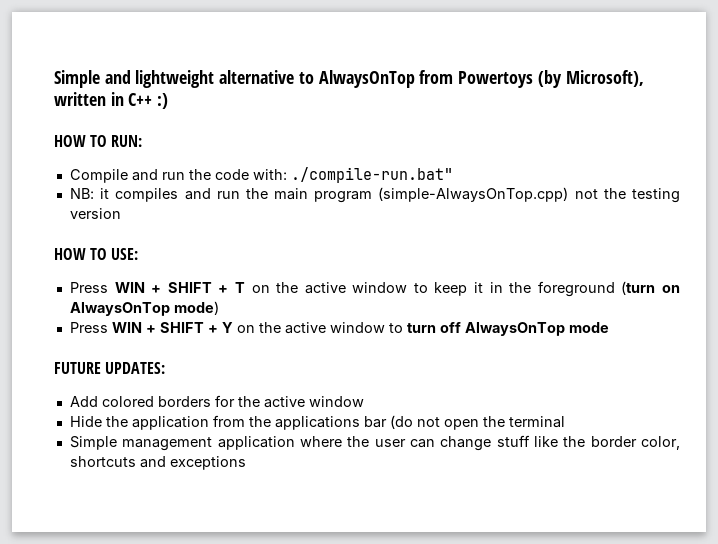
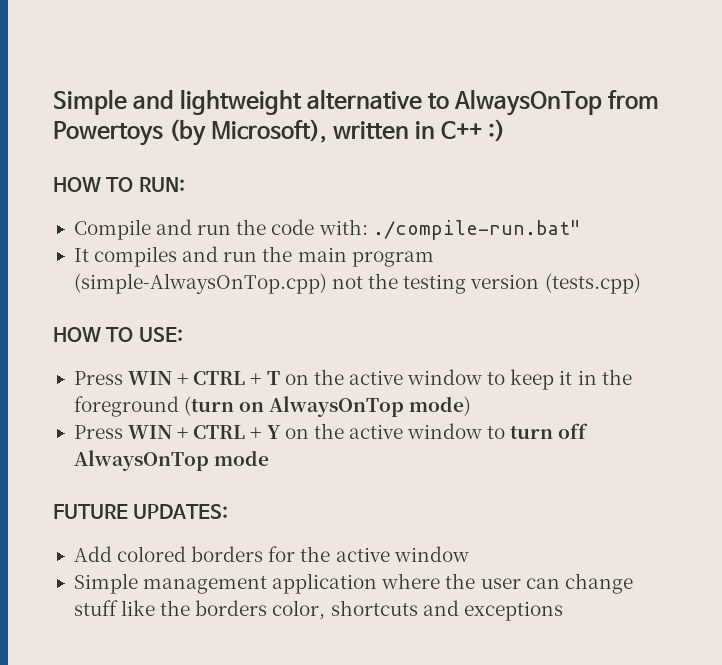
- NB: it compiles and run the main program (simple-AlwaysOnTop.cpp) not the testing version
+ It compiles and run the main program (simple-AlwaysOnTop.cpp) not the testing version (tests.cpp)
- Press WIN + SHIFT + T on the active window to keep it in the foreground (turn on AlwaysOnTop mode)
+ Press WIN + CTRL + T on the active window to keep it in the foreground (turn on AlwaysOnTop mode)
- Press WIN + SHIFT + Y on the active window to turn off AlwaysOnTop mode
+ Press WIN + CTRL + Y on the active window to turn off AlwaysOnTop mode
- Hide the application from the applications bar (do not open the terminal
- Simple management application where the user can change stuff like the border color, shortcuts and exceptions
+ Simple management application where the user can change stuff like the borders color, shortcuts and exceptions

